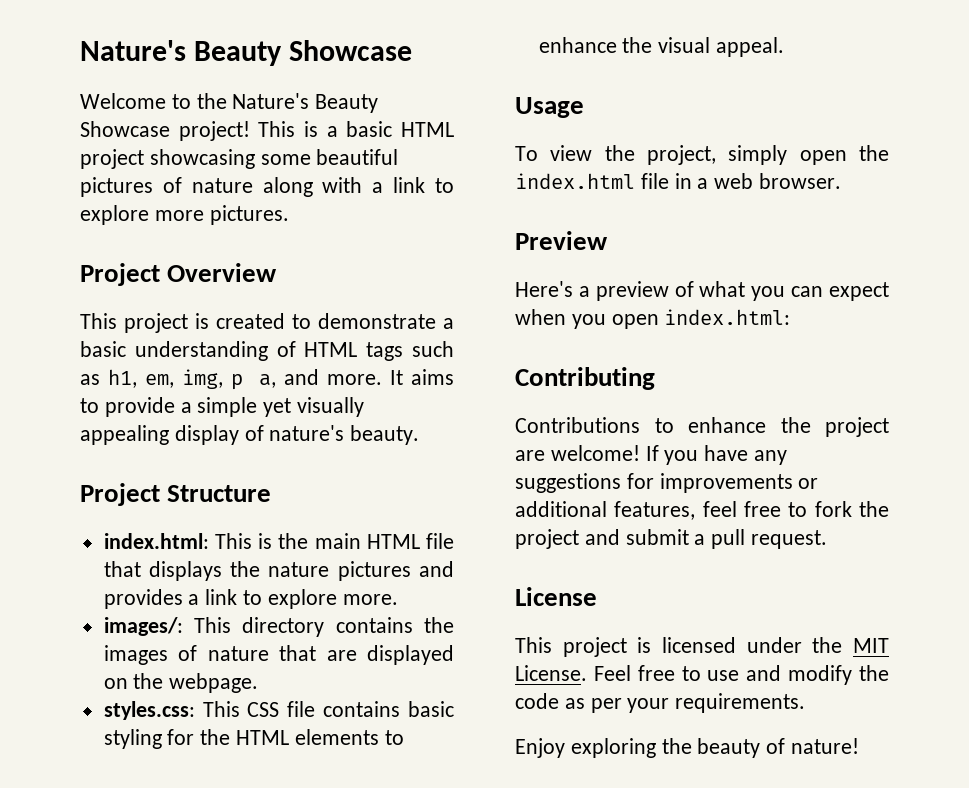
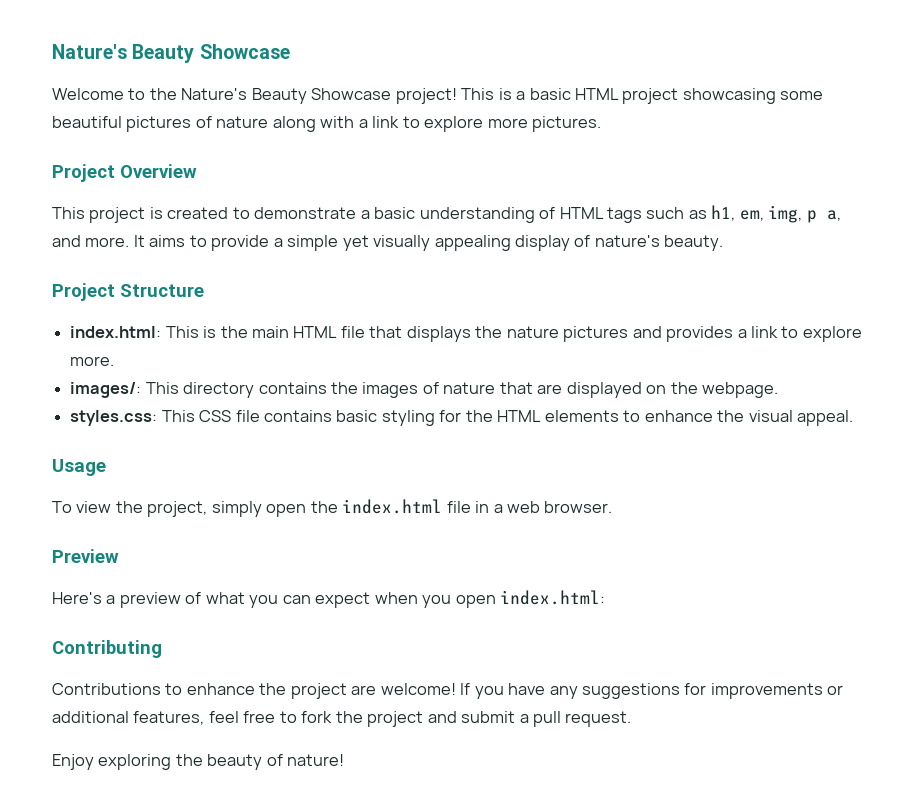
- License
- This project is licensed under the MIT License. Feel free to use and modify the code as per your requirements.

